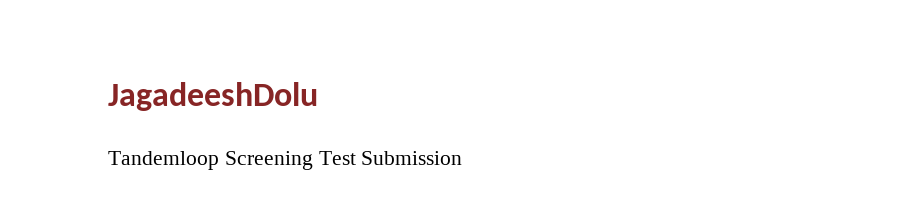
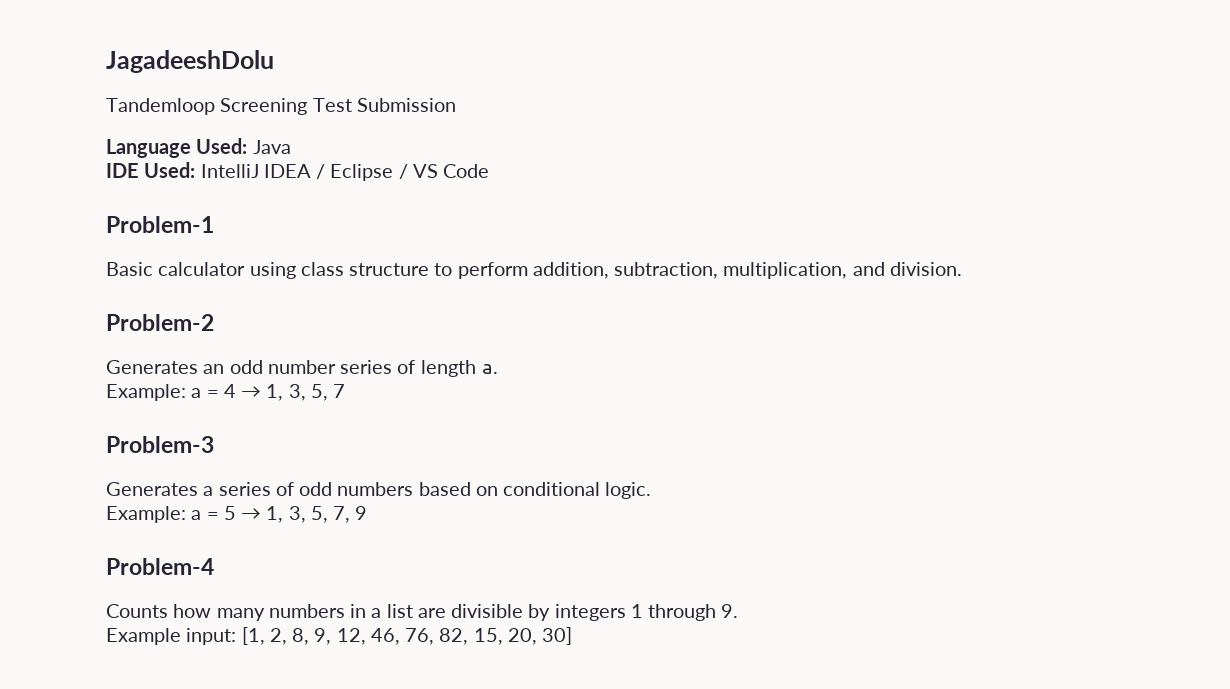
+ Language Used: Java
+ IDE Used: IntelliJ IDEA / Eclipse / VS Code
+ Problem-1
+ Basic calculator using class structure to perform addition, subtraction, multiplication, and division.
+ Problem-2
+ Generates an odd number series of length a.
+ Example: a = 4 → 1, 3, 5, 7
+ Problem-3
+ Generates a series of odd numbers based on conditional logic.
+ Example: a = 5 → 1, 3, 5, 7, 9
+ Problem-4
+ Counts how many numbers in a list are divisible by integers 1 through 9.
+ Example input: [1, 2, 8, 9, 12, 46, 76, 82, 15, 20, 30]

